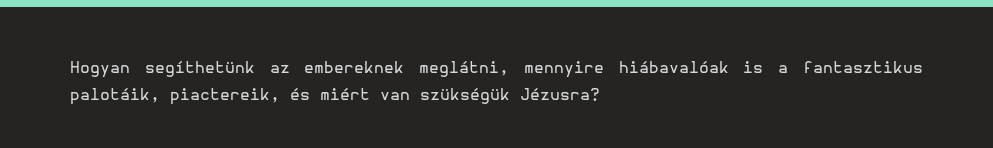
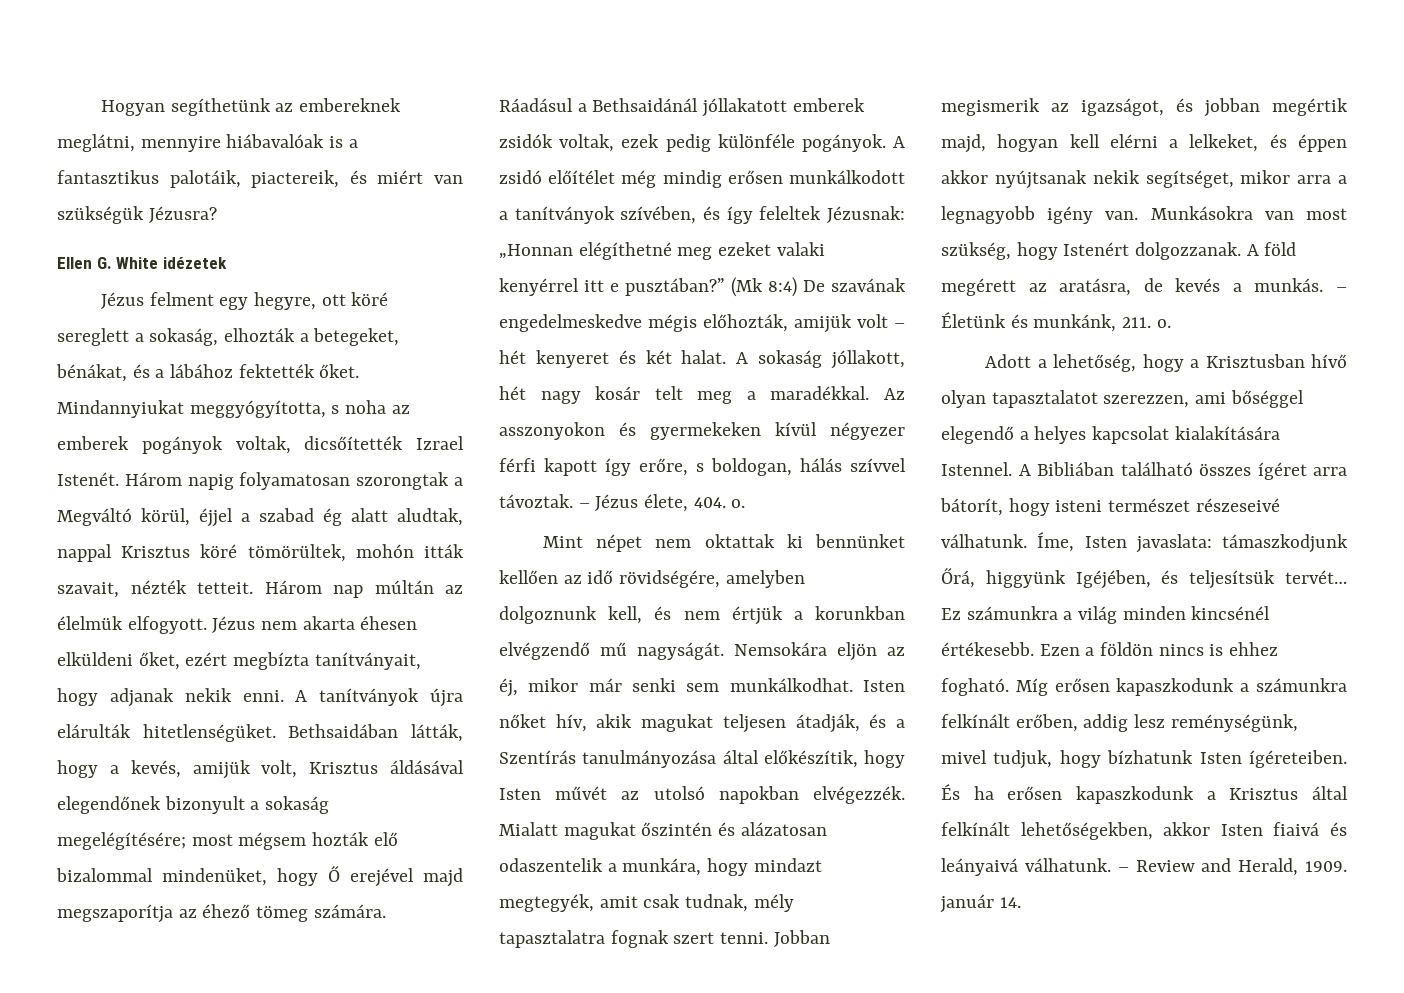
+ Ellen G. White idézetek
+ Jézus felment egy hegyre, ott köré sereglett a sokaság, elhozták a betegeket, bénákat, és a lábához fektették őket. Mindannyiukat meggyógyította, s noha az emberek pogányok voltak, dicsőítették Izrael Istenét. Három napig folyamatosan szorongtak a Megváltó körül, éjjel a szabad ég alatt aludtak, nappal Krisztus köré tömörültek, mohón itták szavait, nézték tetteit. Három nap múltán az élelmük elfogyott. Jézus nem akarta éhesen elküldeni őket, ezért megbízta tanítványait, hogy adjanak nekik enni. A tanítványok újra elárulták hitetlenségüket. Bethsaidában látták, hogy a kevés, amijük volt, Krisztus áldásával elegendőnek bizonyult a sokaság megelégítésére; most mégsem hozták elő bizalommal mindenüket, hogy Ő erejével majd megszaporítja az éhező tömeg számára. Ráadásul a Bethsaidánál jóllakatott emberek zsidók voltak, ezek pedig különféle pogányok. A zsidó előítélet még mindig erősen munkálkodott a tanítványok szívében, és így feleltek Jézusnak: „Honnan elégíthetné meg ezeket valaki kenyérrel itt e pusztában?” (Mk 8:4) De szavának engedelmeskedve mégis előhozták, amijük volt – hét kenyeret és két halat. A sokaság jóllakott, hét nagy kosár telt meg a maradékkal. Az asszonyokon és gyermekeken kívül négyezer férfi kapott így erőre, s boldogan, hálás szívvel távoztak. – Jézus élete, 404. o.
+ Mint népet nem oktattak ki bennünket kellően az idő rövidségére, amelyben dolgoznunk kell, és nem értjük a korunkban elvégzendő mű nagyságát. Nemsokára eljön az éj, mikor már senki sem munkálkodhat. Isten nőket hív, akik magukat teljesen átadják, és a Szentírás tanulmányozása által előkészítik, hogy Isten művét az utolsó napokban elvégezzék. Mialatt magukat őszintén és alázatosan odaszentelik a munkára, hogy mindazt megtegyék, amit csak tudnak, mély tapasztalatra fognak szert tenni. Jobban megismerik az igazságot, és jobban megértik majd, hogyan kell elérni a lelkeket, és éppen akkor nyújtsanak nekik segítséget, mikor arra a legnagyobb igény van. Munkásokra van most szükség, hogy Istenért dolgozzanak. A föld megérett az aratásra, de kevés a munkás. – Életünk és munkánk, 211. o.
+ Adott a lehetőség, hogy a Krisztusban hívő olyan tapasztalatot szerezzen, ami bőséggel elegendő a helyes kapcsolat kialakítására Istennel. A Bibliában található összes ígéret arra bátorít, hogy isteni természet részeseivé válhatunk. Íme, Isten javaslata: támaszkodjunk Őrá, higgyünk Igéjében, és teljesítsük tervét… Ez számunkra a világ minden kincsénél értékesebb. Ezen a földön nincs is ehhez fogható. Míg erősen kapaszkodunk a számunkra felkínált erőben, addig lesz reménységünk, mivel tudjuk, hogy bízhatunk Isten ígéreteiben. És ha erősen kapaszkodunk a Krisztus által felkínált lehetőségekben, akkor Isten fiaivá és leányaivá válhatunk. – Review and Herald, 1909. január 14.

